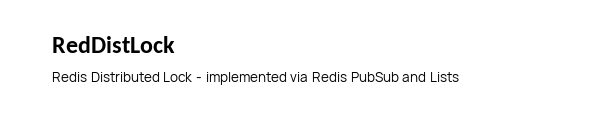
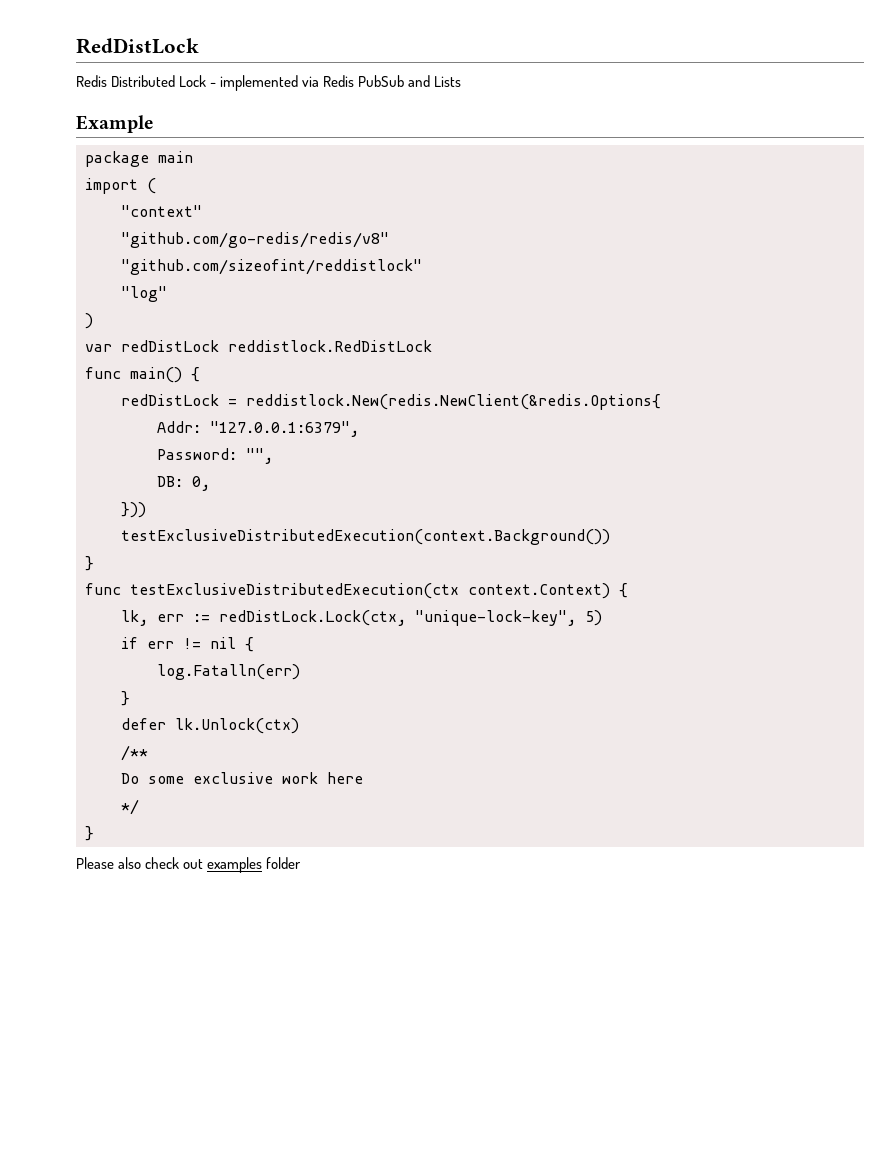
+ Example
+ package main
+ import (
+ "context"
+ "github.com/go-redis/redis/v8"
+ "github.com/sizeofint/reddistlock"
+ "log"
+ )
+ var redDistLock reddistlock.RedDistLock
+ func main() {
+ redDistLock = reddistlock.New(redis.NewClient(&redis.Options{
+ Addr: "127.0.0.1:6379",
+ Password: "",
+ DB: 0,
+ }))
+ testExclusiveDistributedExecution(context.Background())
+ }
+ func testExclusiveDistributedExecution(ctx context.Context) {
+ lk, err := redDistLock.Lock(ctx, "unique-lock-key", 5)
+ if err != nil {
+ log.Fatalln(err)
+ }
+ defer lk.Unlock(ctx)
+ /**
+ Do some exclusive work here
+ */
+ }
+ Please also check out examples folder

